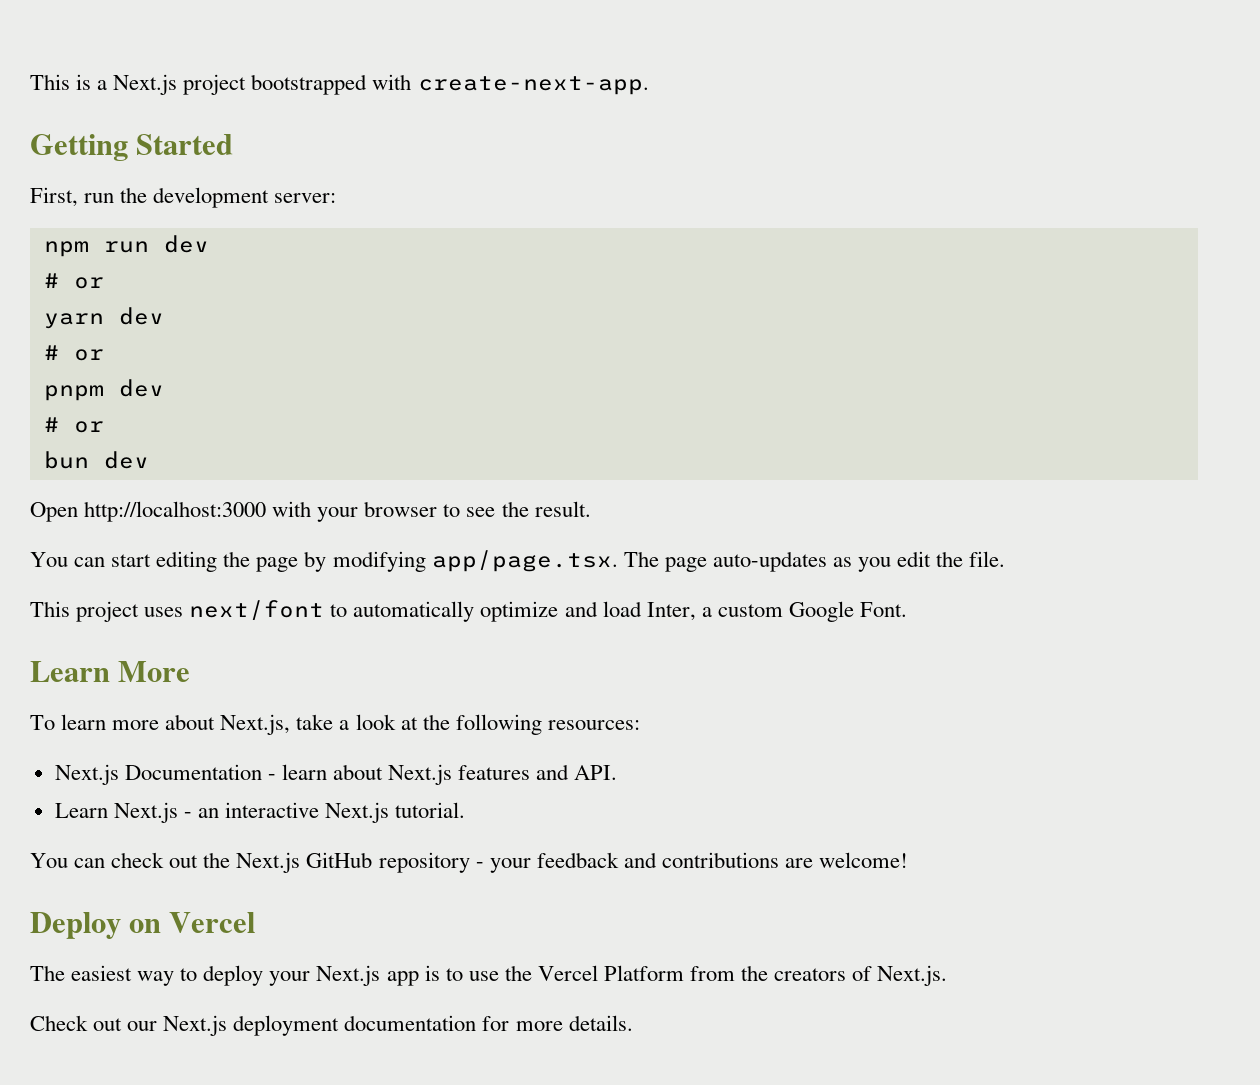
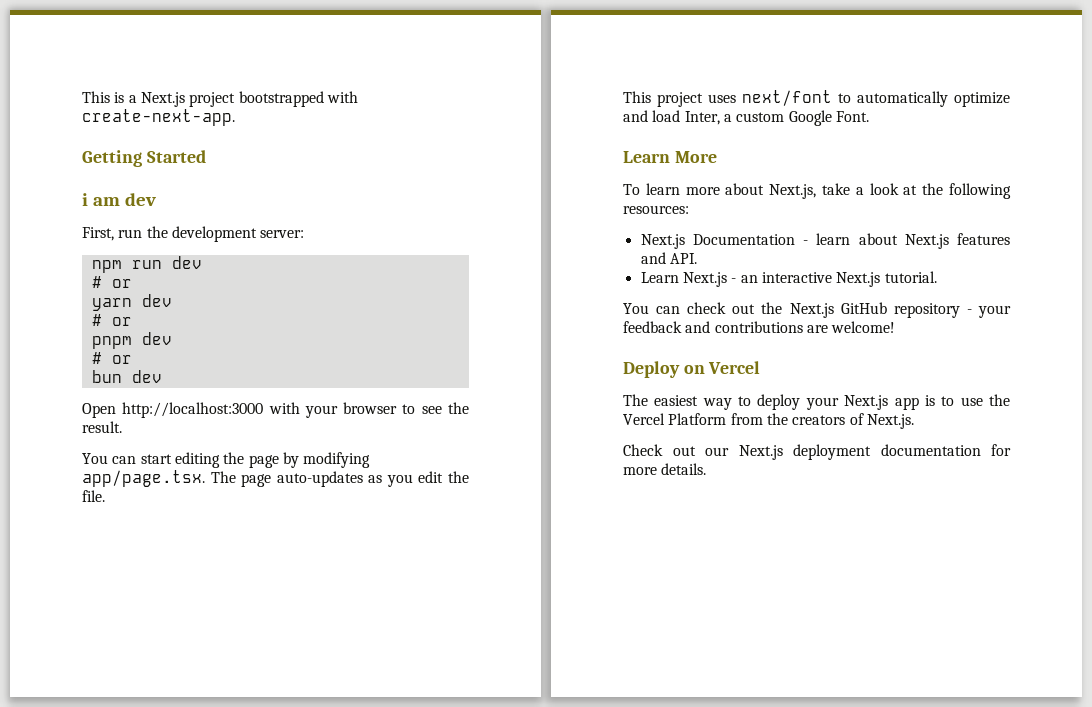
+ i am dev

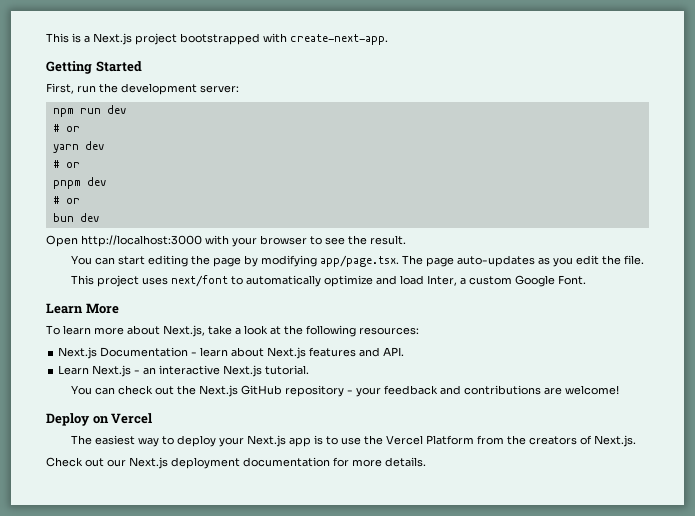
- i am dev

